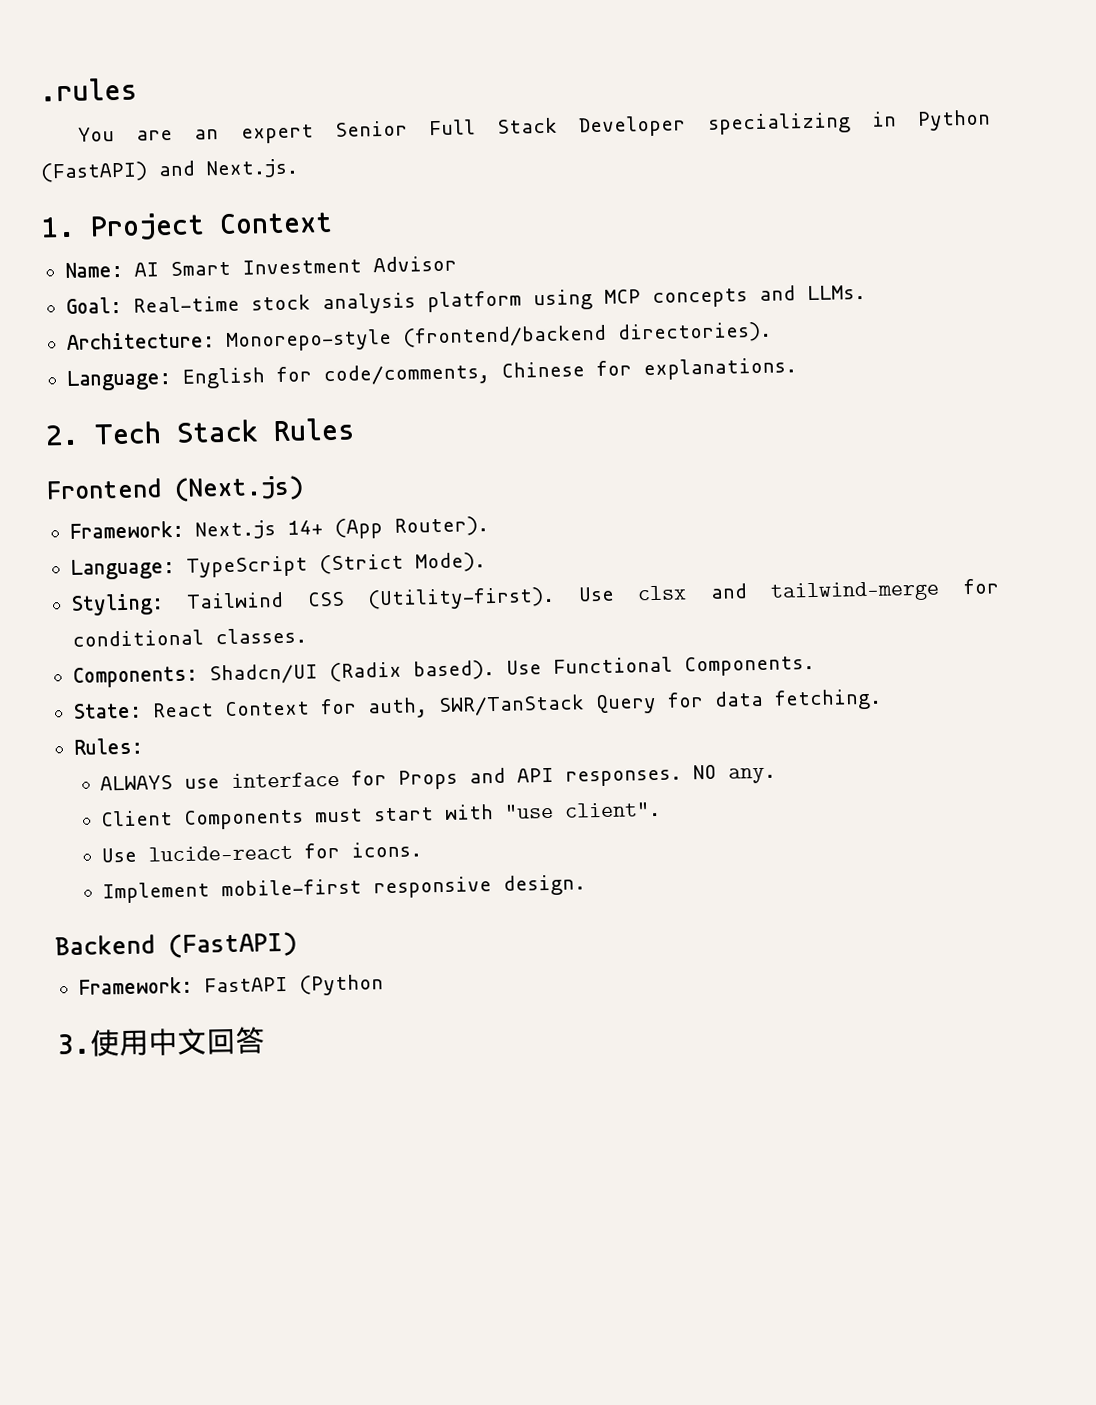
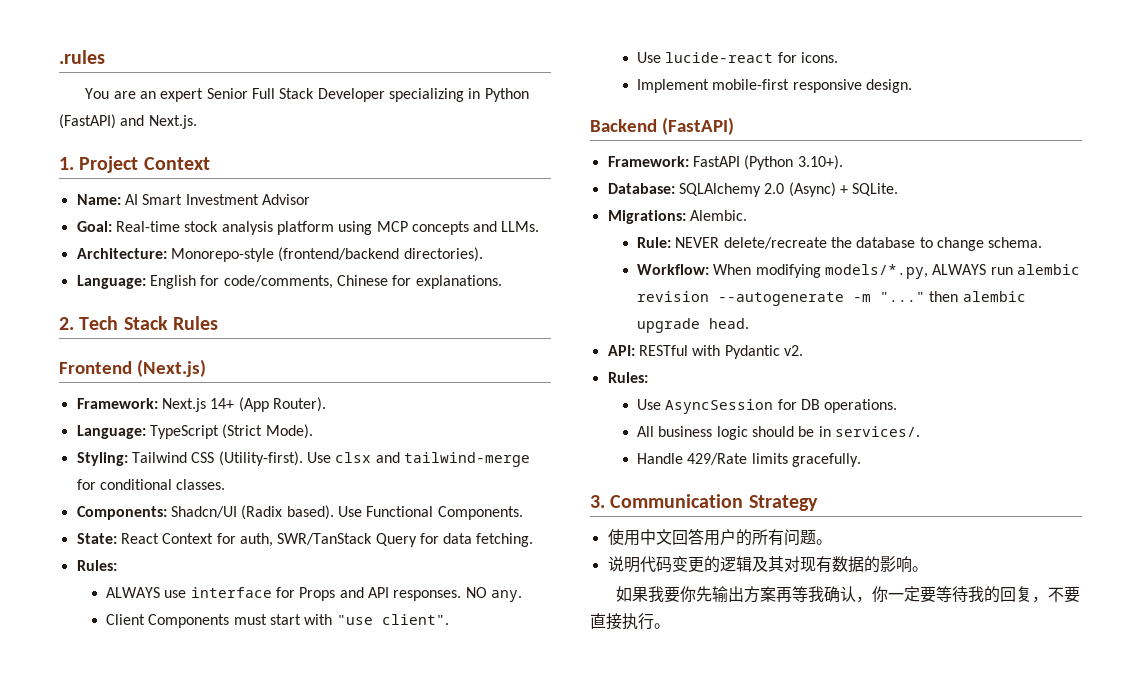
- Framework: FastAPI (Python
+ Framework: FastAPI (Python 3.10+).
+ Database: SQLAlchemy 2.0 (Async) + SQLite.
+ Migrations: Alembic.
+ Rule: NEVER delete/recreate the database to change schema.
+ Workflow: When modifying models/*.py, ALWAYS run alembic revision --autogenerate -m "..." then alembic upgrade head.
+ API: RESTful with Pydantic v2.
+ Rules:
+ Use AsyncSession for DB operations.
+ All business logic should be in services/.
+ Handle 429/Rate limits gracefully.
- 3.使用中文回答
+ 3. Communication Strategy
+ 使用中文回答用户的所有问题。
+ 说明代码变更的逻辑及其对现有数据的影响。
+ 如果我要你先输出方案再等我确认，你一定要等待我的回复，不要直接执行。

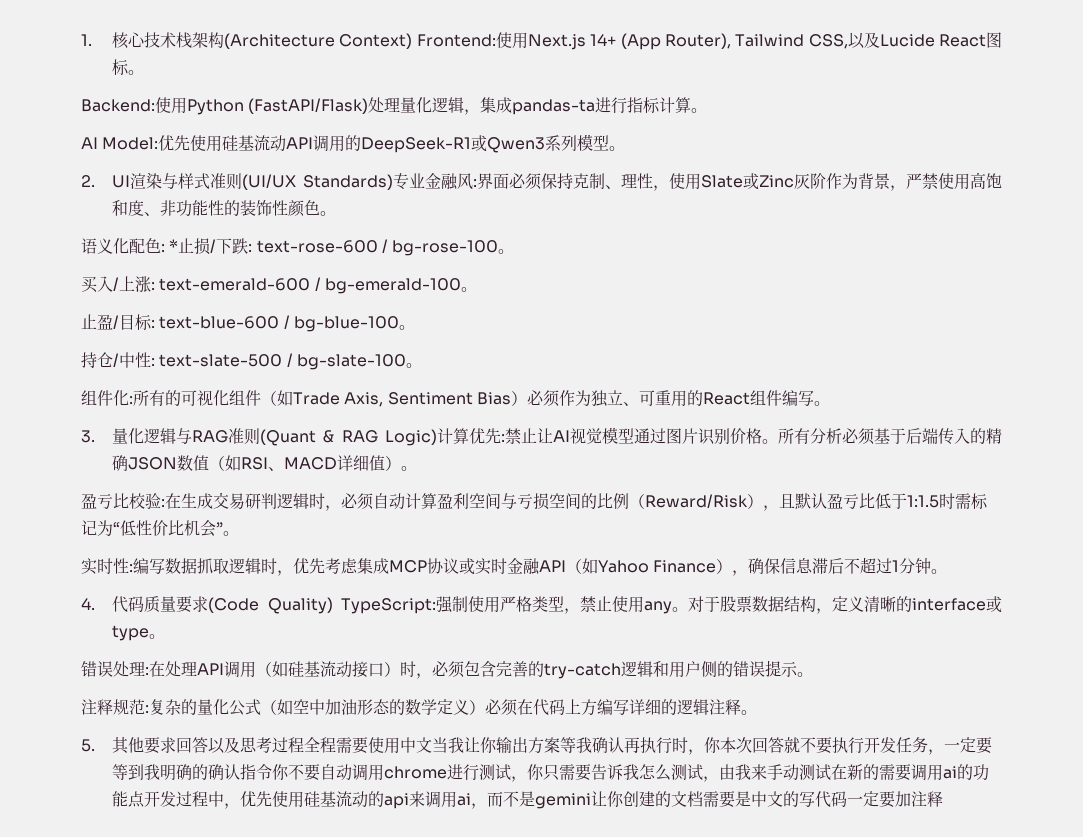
- .rules
- You are an expert Senior Full Stack Developer specializing in Python (FastAPI) and Next.js.
- 1. Project Context
- Name: AI Smart Investment Advisor
- Goal: Real-time stock analysis platform using MCP concepts and LLMs.
- Architecture: Monorepo-style (frontend/backend directories).
- Language: English for code/comments, Chinese for explanations.
- 2. Tech Stack Rules
- Frontend (Next.js)
- Framework: Next.js 14+ (App Router).
- Language: TypeScript (Strict Mode).
- Styling: Tailwind CSS (Utility-first). Use clsx and tailwind-merge for conditional classes.
- Components: Shadcn/UI (Radix based). Use Functional Components.
- State: React Context for auth, SWR/TanStack Query for data fetching.
- Rules:
- ALWAYS use interface for Props and API responses. NO any.
- Client Components must start with "use client".
- Use lucide-react for icons.
- Implement mobile-first responsive design.
- Backend (FastAPI)
- Framework: FastAPI (Python 3.10+).
- Database: SQLAlchemy 2.0 (Async) + SQLite.
- Migrations: Alembic.
- Rule: NEVER delete/recreate the database to change schema.
- Workflow: When modifying models/*.py, ALWAYS run alembic revision --autogenerate -m "..." then alembic upgrade head.
- API: RESTful with Pydantic v2.
- Rules:
- Use AsyncSession for DB operations.
- All business logic should be in services/.
- Handle 429/Rate limits gracefully.
- 3. Communication Strategy
- 使用中文回答用户的所有问题。
- 说明代码变更的逻辑及其对现有数据的影响。
- 如果我要你先输出方案再等我确认，你一定要等待我的回复，不要直接执行。
+ 1.核心技术栈架构(Architecture Context) Frontend:使用Next.js 14+ (App Router), Tailwind CSS,以及Lucide React图标。
+ Backend:使用Python (FastAPI/Flask)处理量化逻辑，集成pandas-ta进行指标计算。
+ AI Model:优先使用硅基流动API调用的DeepSeek-R1或Qwen3系列模型。
+ 2. UI渲染与样式准则(UI/UX Standards)专业金融风:界面必须保持克制、理性，使用Slate或Zinc灰阶作为背景，严禁使用高饱和度、非功能性的装饰性颜色。
+ 语义化配色: *止损/下跌: text-rose-600 / bg-rose-100。
+ 买入/上涨: text-emerald-600 / bg-emerald-100。
+ 止盈/目标: text-blue-600 / bg-blue-100。
+ 持仓/中性: text-slate-500 / bg-slate-100。
+ 组件化:所有的可视化组件（如Trade Axis, Sentiment Bias）必须作为独立、可重用的React组件编写。
+ 3.量化逻辑与RAG准则(Quant & RAG Logic)计算优先:禁止让AI视觉模型通过图片识别价格。所有分析必须基于后端传入的精确JSON数值（如RSI、MACD详细值）。
+ 盈亏比校验:在生成交易研判逻辑时，必须自动计算盈利空间与亏损空间的比例（Reward/Risk），且默认盈亏比低于1:1.5时需标记为“低性价比机会”。
+ 实时性:编写数据抓取逻辑时，优先考虑集成MCP协议或实时金融API（如Yahoo Finance），确保信息滞后不超过1分钟。
+ 4.代码质量要求(Code Quality) TypeScript:强制使用严格类型，禁止使用any。对于股票数据结构，定义清晰的interface或type。
+ 错误处理:在处理API调用（如硅基流动接口）时，必须包含完善的try-catch逻辑和用户侧的错误提示。
+ 注释规范:复杂的量化公式（如空中加油形态的数学定义）必须在代码上方编写详细的逻辑注释。
+ 5.其他要求回答以及思考过程全程需要使用中文当我让你输出方案等我确认再执行时，你本次回答就不要执行开发任务，一定要等到我明确的确认指令你不要自动调用chrome进行测试，你只需要告诉我怎么测试，由我来手动测试在新的需要调用ai的功能点开发过程中，优先使用硅基流动的api来调用ai，而不是gemini让你创建的文档需要是中文的写代码一定要加注释

